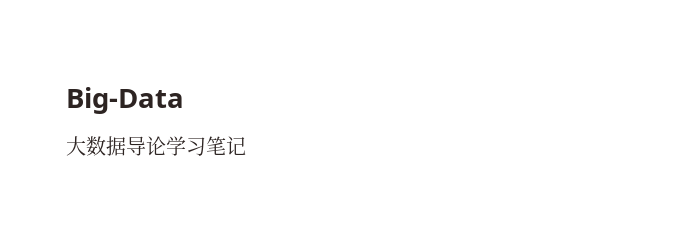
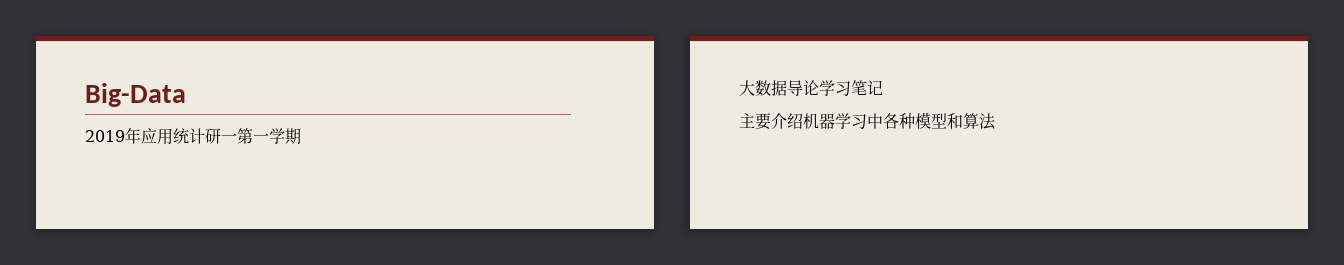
+ 2019年应用统计研一第一学期
+ 主要介绍机器学习中各种模型和算法

